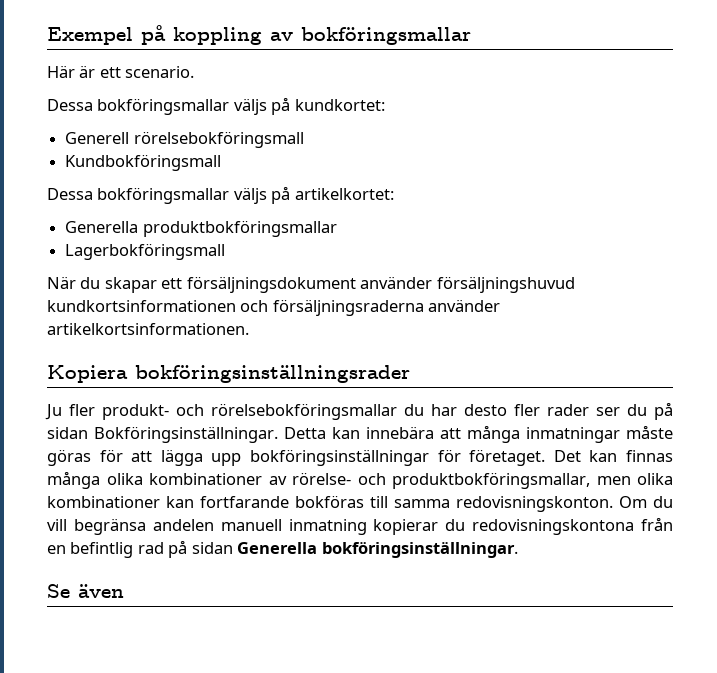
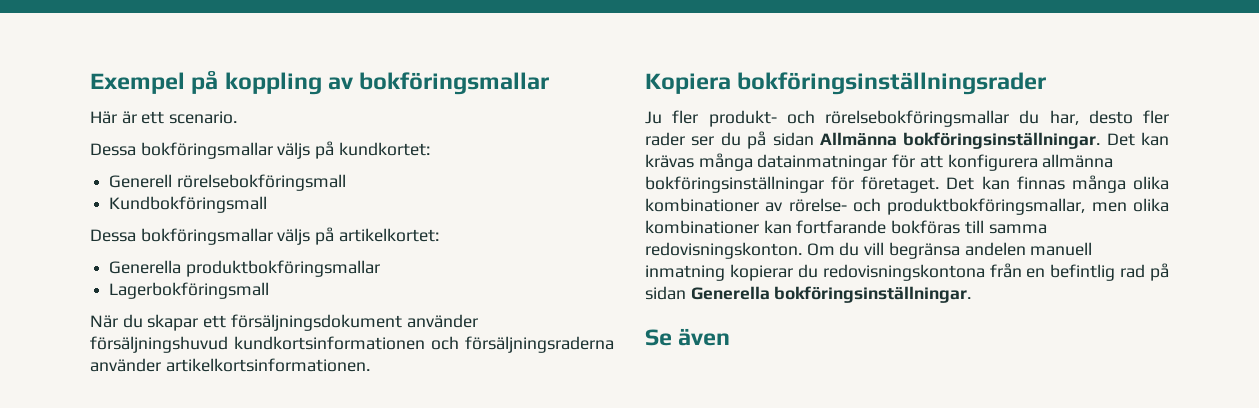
- Ju fler produkt- och rörelsebokföringsmallar du har desto fler rader ser du på sidan Bokföringsinställningar. Detta kan innebära att många inmatningar måste göras för att lägga upp bokföringsinställningar för företaget.
+ Ju fler produkt- och rörelsebokföringsmallar du har, desto fler rader ser du på sidan Allmänna bokföringsinställningar. Det kan krävas många datainmatningar för att konfigurera allmänna bokföringsinställningar för företaget.

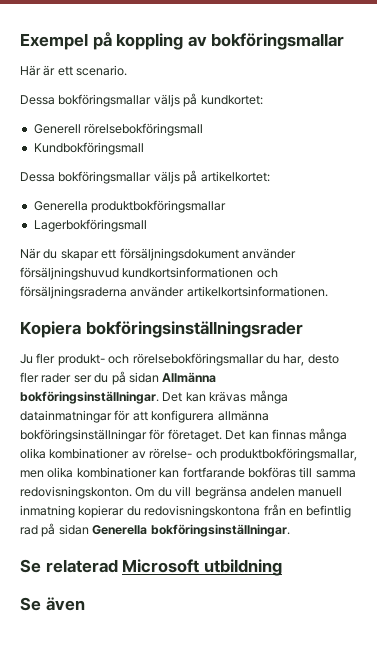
+ Se relaterad Microsoft utbildning

